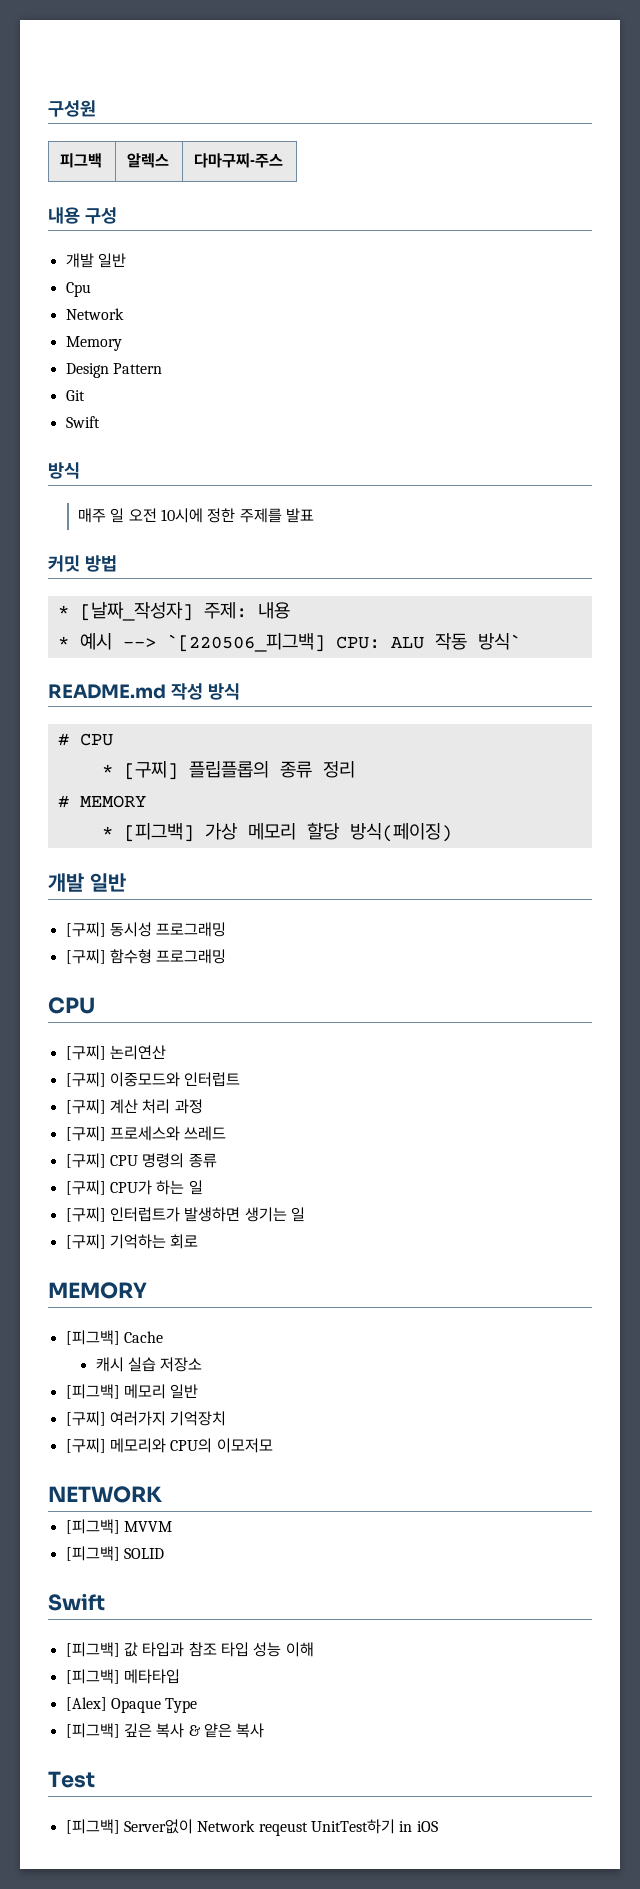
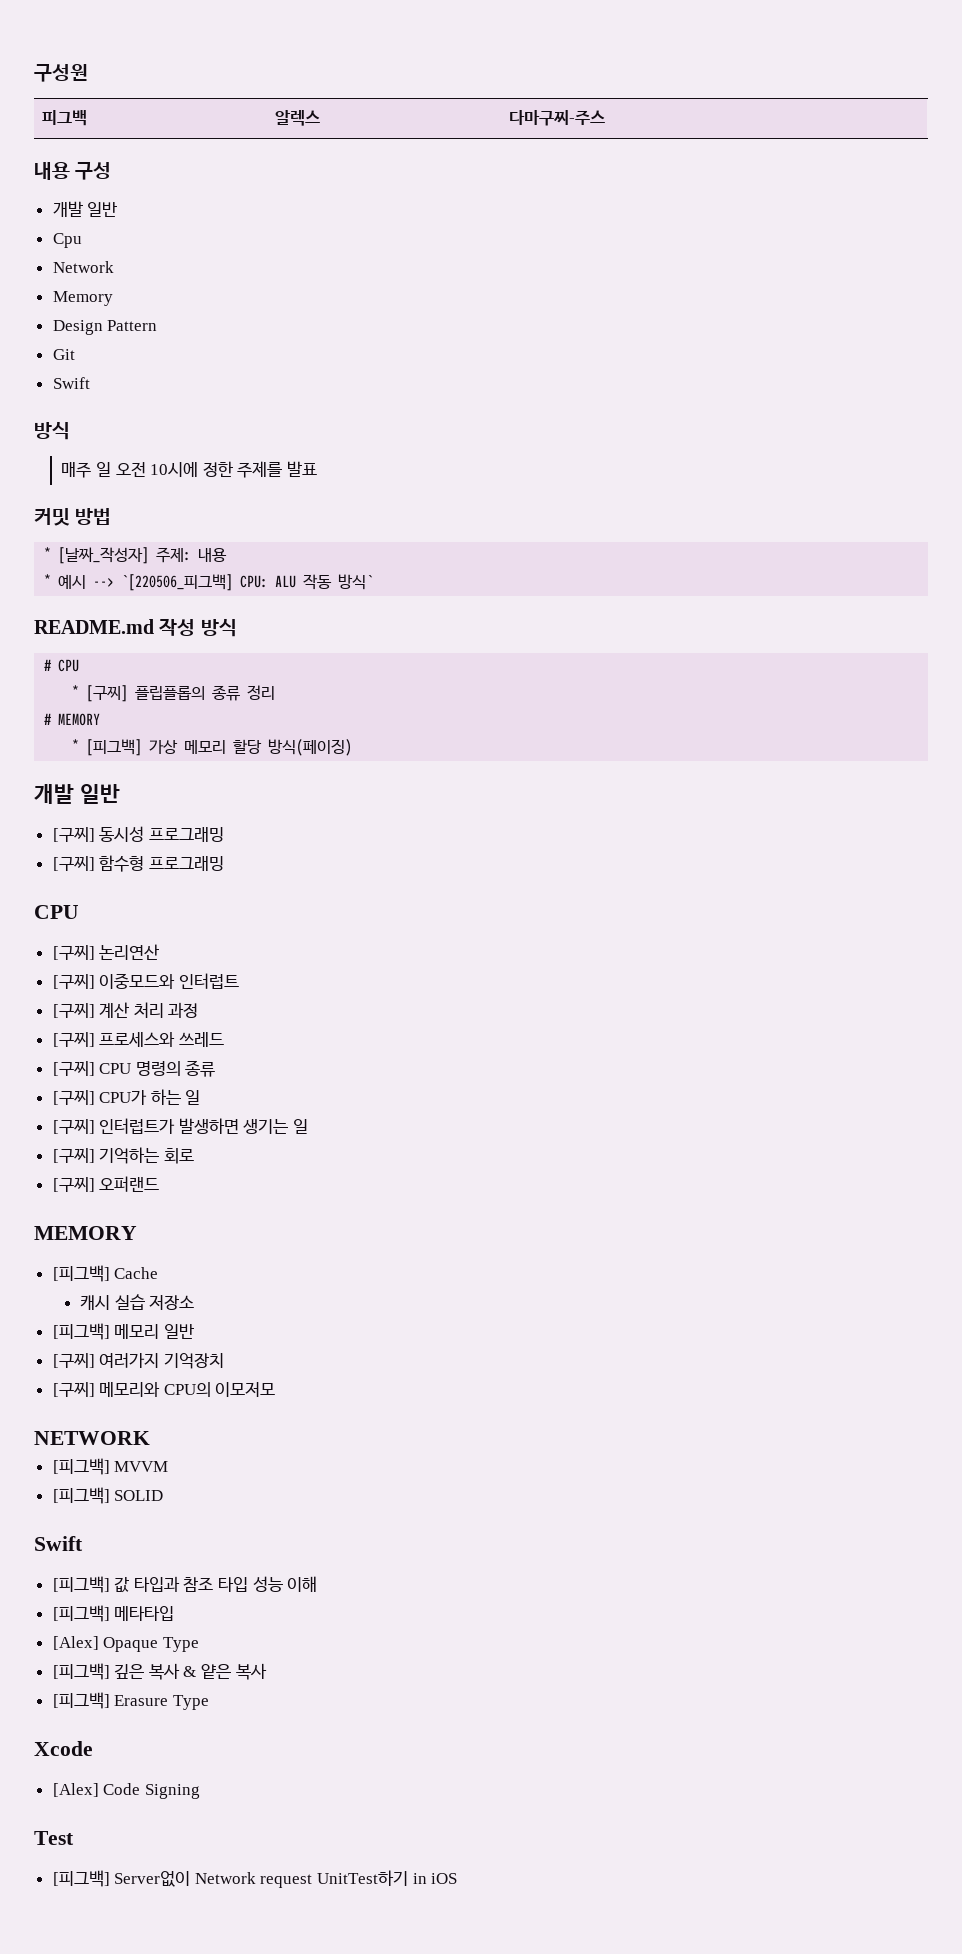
+ [구찌] 오퍼랜드
+ [피그백] Erasure Type
+ Xcode
+ [Alex] Code Signing
- [피그백] Server없이 Network reqeust UnitTest하기 in iOS
+ [피그백] Server없이 Network request UnitTest하기 in iOS

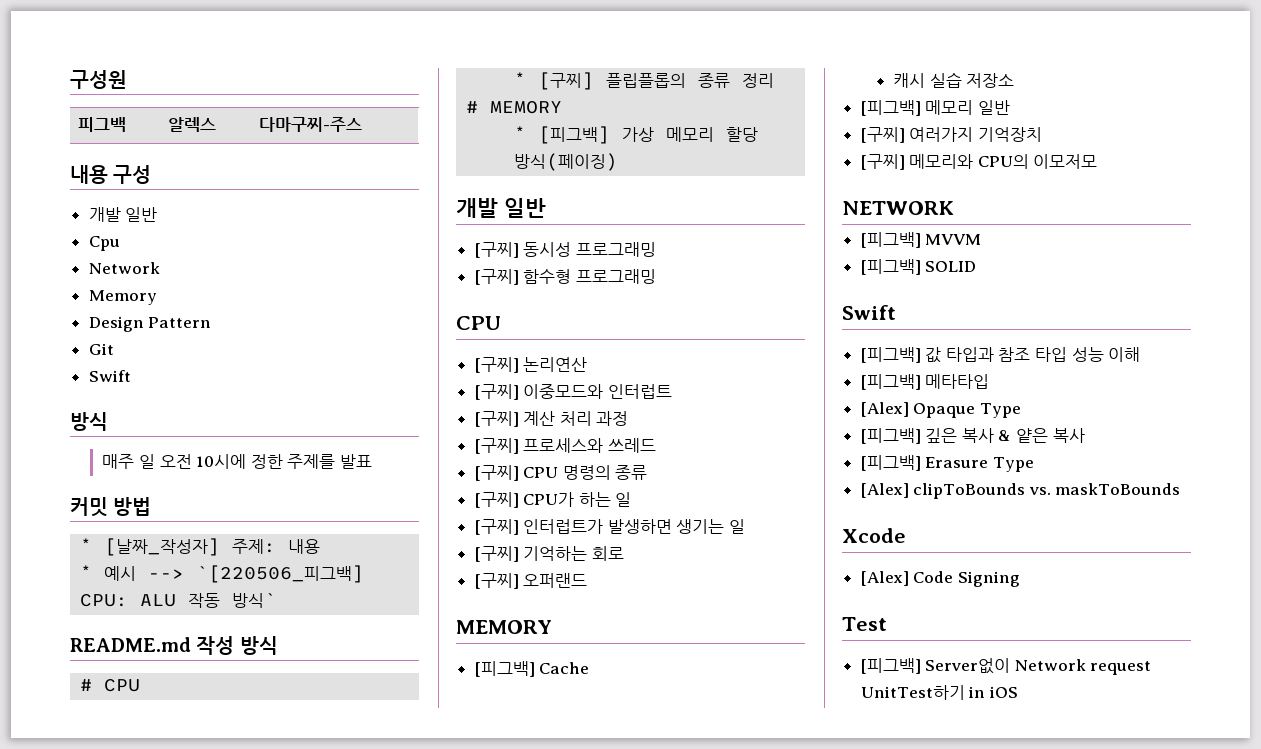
+ [Alex] clipToBounds vs. maskToBounds

